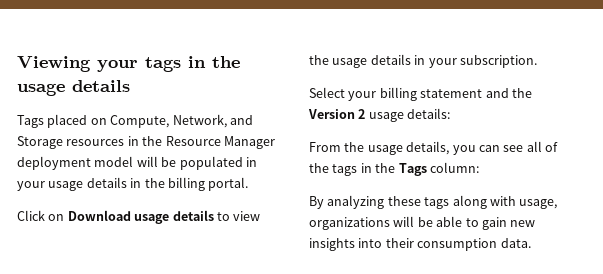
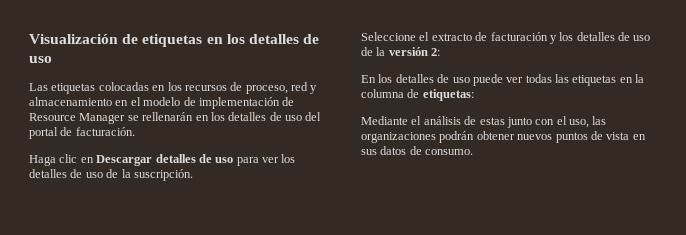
- Viewing your tags in the usage details
- Tags placed on Compute, Network, and Storage resources in the Resource Manager deployment model will be populated in your usage details in the billing portal.
- Click on Download usage details to view the usage details in your subscription.
- Select your billing statement and the Version 2 usage details:
- From the usage details, you can see all of the tags in the Tags column:
- By analyzing these tags along with usage, organizations will be able to gain new insights into their consumption data.
+ Visualización de etiquetas en los detalles de uso
+ Las etiquetas colocadas en los recursos de proceso, red y almacenamiento en el modelo de implementación de Resource Manager se rellenarán en los detalles de uso del portal de facturación.
+ Haga clic en Descargar detalles de uso para ver los detalles de uso de la suscripción.
+ Seleccione el extracto de facturación y los detalles de uso de la versión 2:
+ En los detalles de uso puede ver todas las etiquetas en la columna de etiquetas:
+ Mediante el análisis de estas junto con el uso, las organizaciones podrán obtener nuevos puntos de vista en sus datos de consumo.

